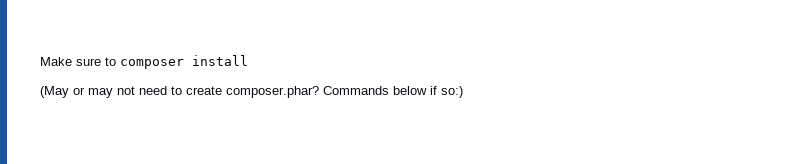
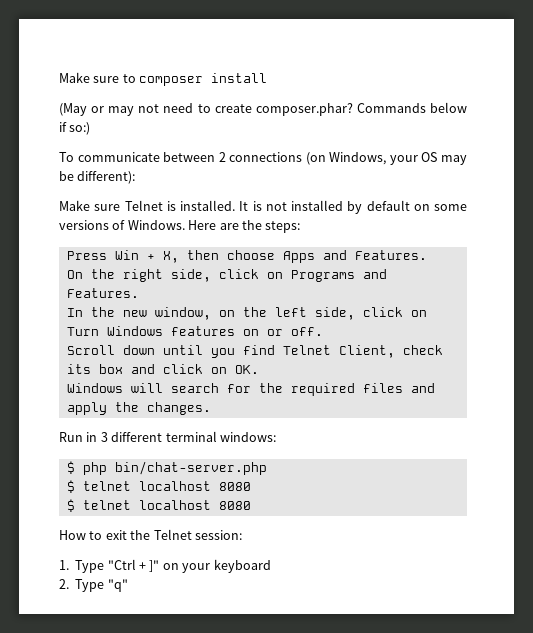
+ To communicate between 2 connections (on Windows, your OS may be different):
+ Make sure Telnet is installed. It is not installed by default on some versions of Windows. Here are the steps:
+ Press Win + X, then choose Apps and Features.
+ On the right side, click on Programs and Features.
+ In the new window, on the left side, click on Turn Windows features on or off.
+ Scroll down until you find Telnet Client, check its box and click on OK.
+ Windows will search for the required files and apply the changes.
+ Run in 3 different terminal windows:
+ $ php bin/chat-server.php
+ $ telnet localhost 8080
+ $ telnet localhost 8080
+ How to exit the Telnet session:
+ 1. Type "Ctrl + ]" on your keyboard
+ 2. Type "q"

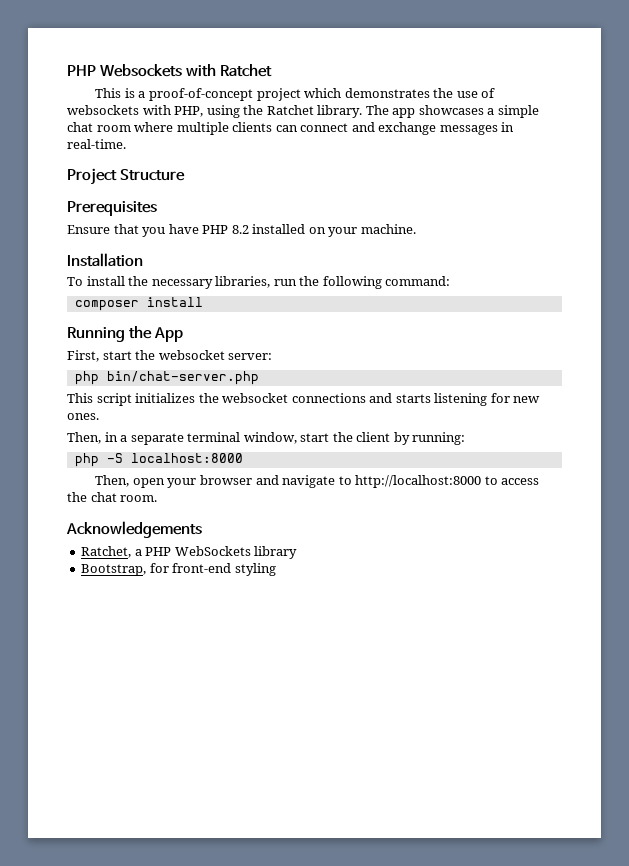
- Make sure to composer install
- (May or may not need to create composer.phar? Commands below if so:)
- To communicate between 2 connections (on Windows, your OS may be different):
- Make sure Telnet is installed. It is not installed by default on some versions of Windows. Here are the steps:
- Press Win + X, then choose Apps and Features.
- On the right side, click on Programs and Features.
- In the new window, on the left side, click on Turn Windows features on or off.
- Scroll down until you find Telnet Client, check its box and click on OK.
- Windows will search for the required files and apply the changes.
- Run in 3 different terminal windows:
- $ php bin/chat-server.php
- $ telnet localhost 8080
- $ telnet localhost 8080
- How to exit the Telnet session:
- 1. Type "Ctrl + ]" on your keyboard
- 2. Type "q"
+ PHP Websockets with Ratchet
+ This is a proof-of-concept project which demonstrates the use of websockets with PHP, using the Ratchet library. The app showcases a simple chat room where multiple clients can connect and exchange messages in real-time.
+ Project Structure
+ Prerequisites
+ Ensure that you have PHP 8.2 installed on your machine.
+ Installation
+ To install the necessary libraries, run the following command:
+ composer install
+ Running the App
+ First, start the websocket server:
+ php bin/chat-server.php
+ This script initializes the websocket connections and starts listening for new ones.
+ Then, in a separate terminal window, start the client by running:
+ php -S localhost:8000
+ Then, open your browser and navigate to http://localhost:8000 to access the chat room.
+ Acknowledgements
+ Ratchet, a PHP WebSockets library
+ Bootstrap, for front-end styling

